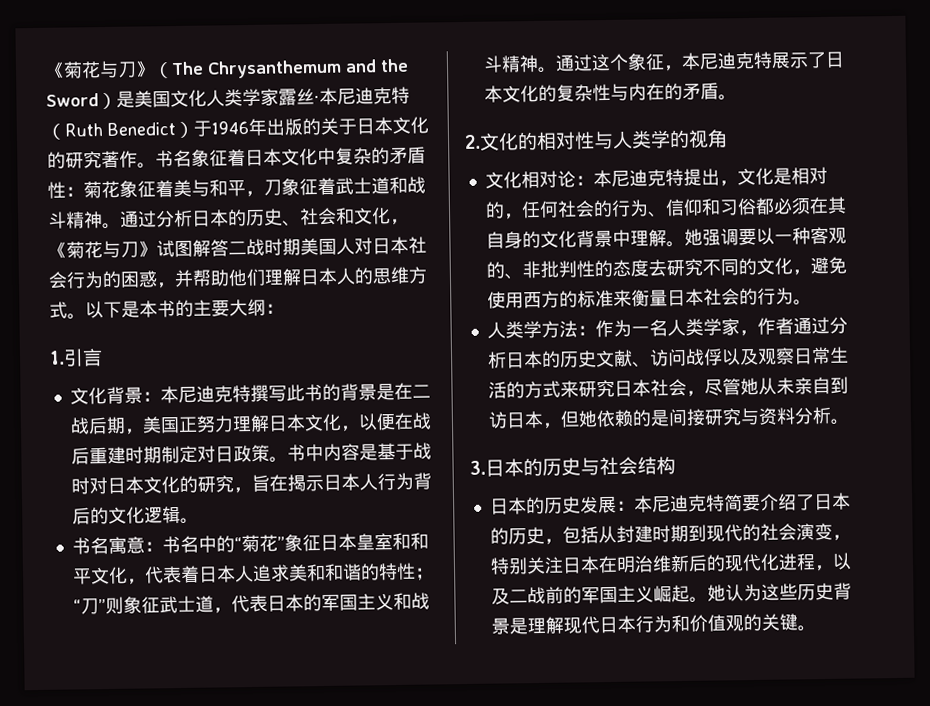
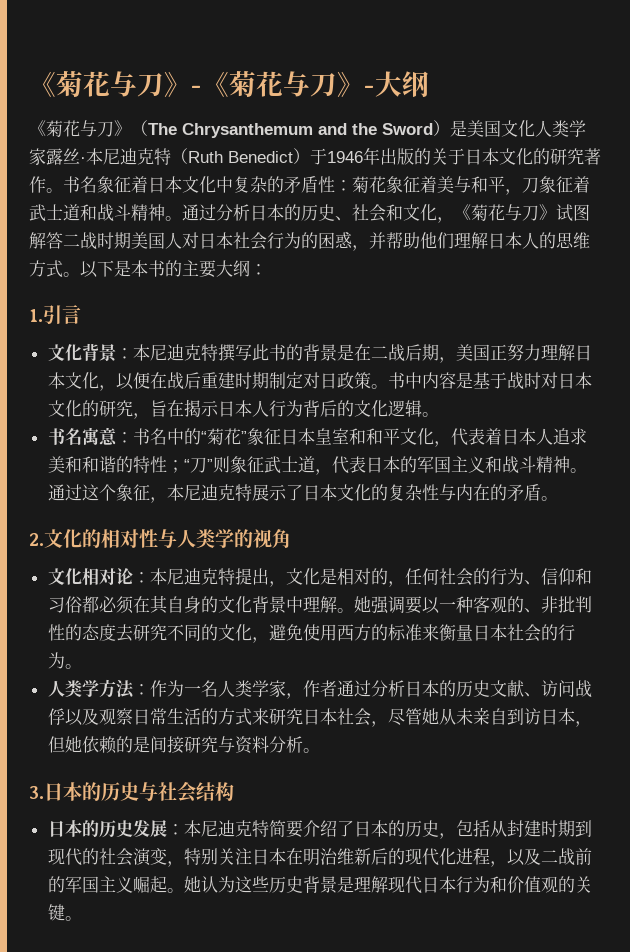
+ 《菊花与刀》-《菊花与刀》-大纲

